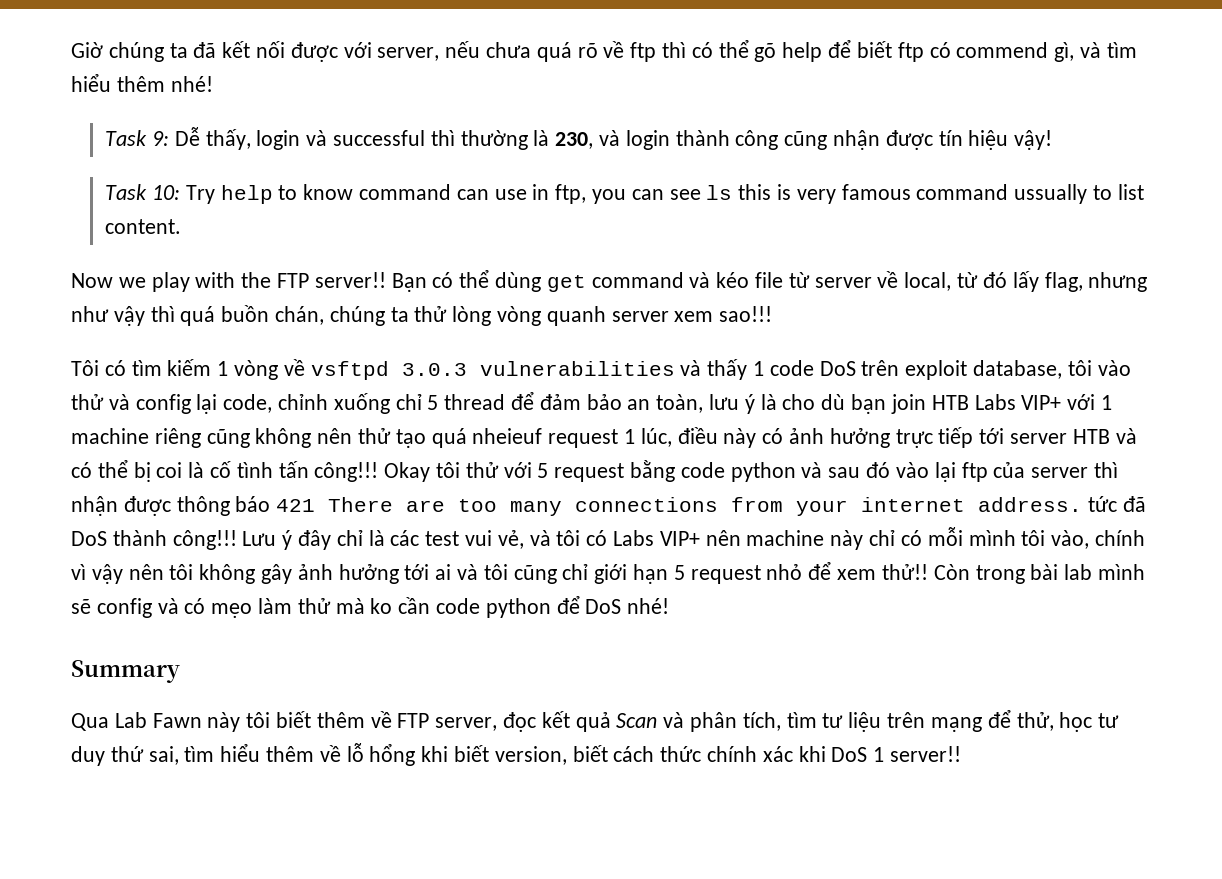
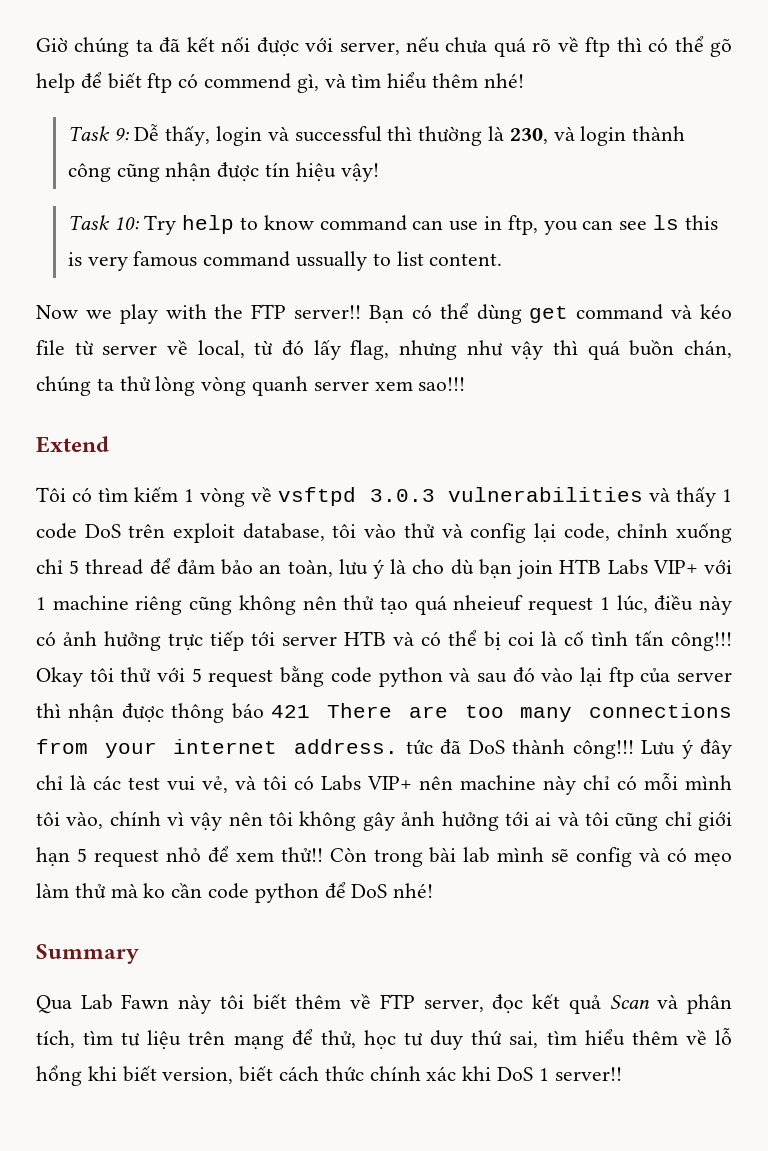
+ Extend

